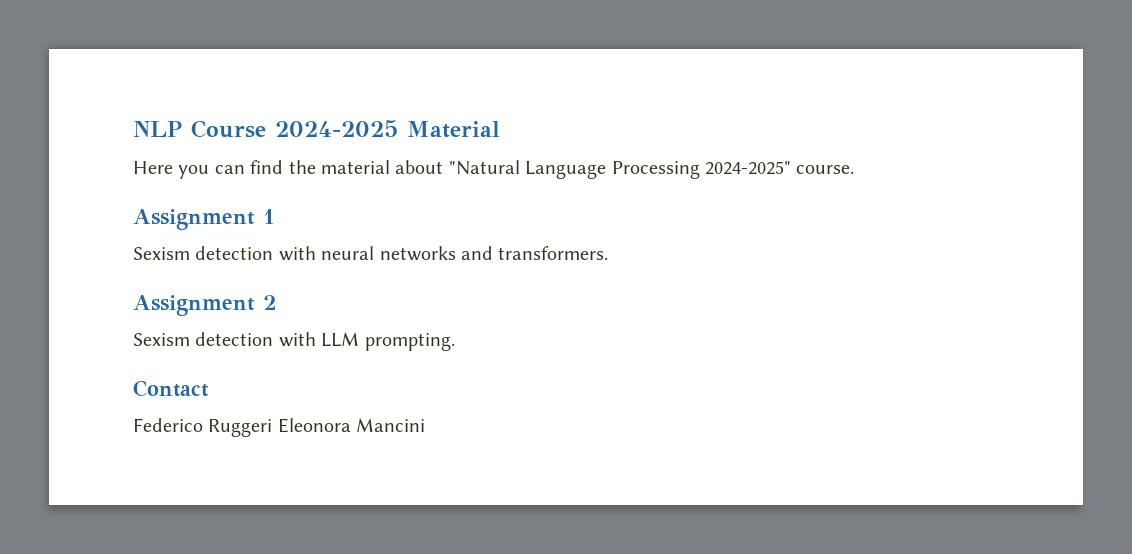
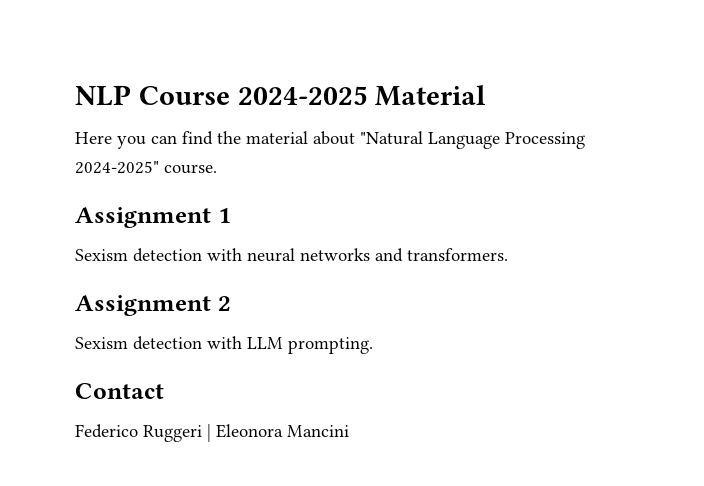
- Federico Ruggeri Eleonora Mancini
+ Federico Ruggeri | Eleonora Mancini

